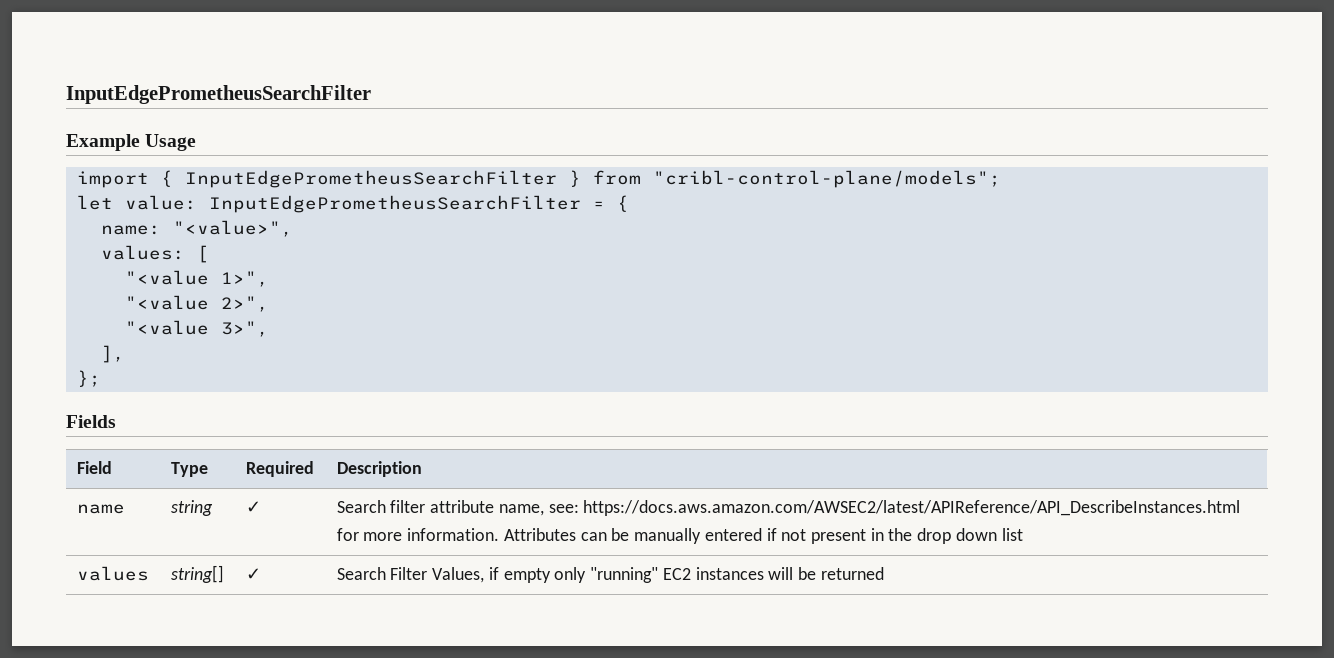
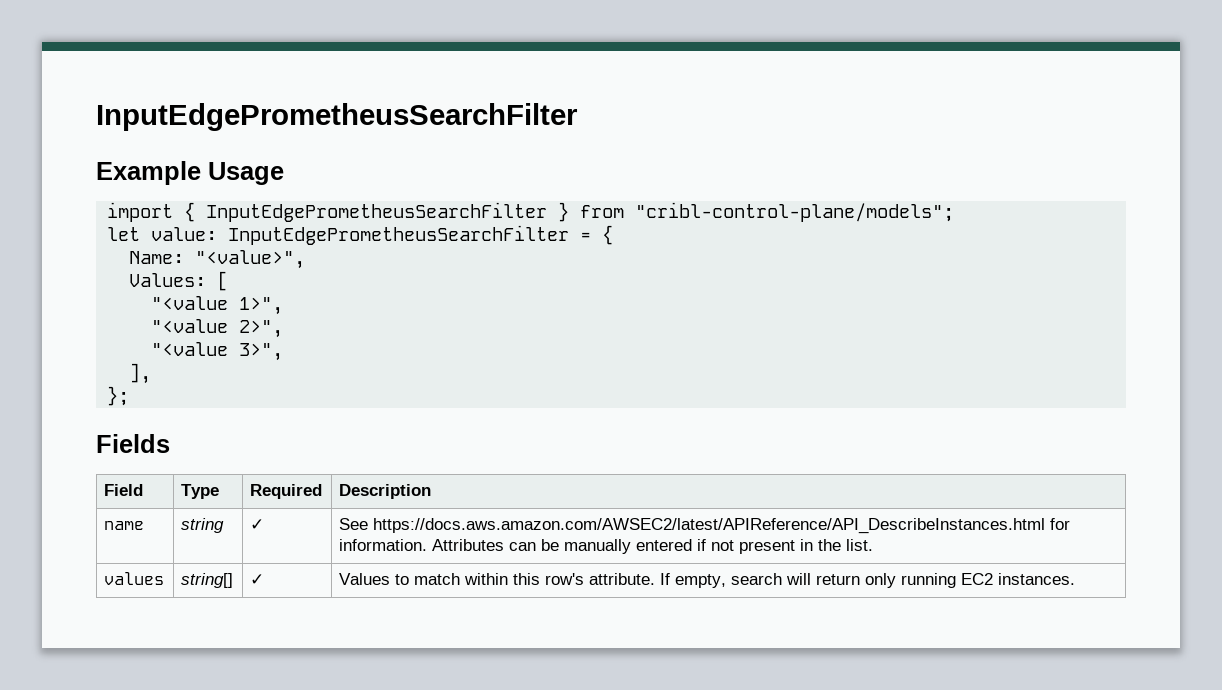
- name: "<value>",
+ Name: "<value>",
- values: [
+ Values: [
- name | string | ✓ | Search filter attribute name, see: https://docs.aws.amazon.com/AWSEC2/latest/APIReference/API_DescribeInstances.html for more information. Attributes can be manually entered if not present in the drop down list
+ name | string | ✓ | See https://docs.aws.amazon.com/AWSEC2/latest/APIReference/API_DescribeInstances.html for information. Attributes can be manually entered if not present in the list.
- values | string[] | ✓ | Search Filter Values, if empty only "running" EC2 instances will be returned
+ values | string[] | ✓ | Values to match within this row's attribute. If empty, search will return only running EC2 instances.

